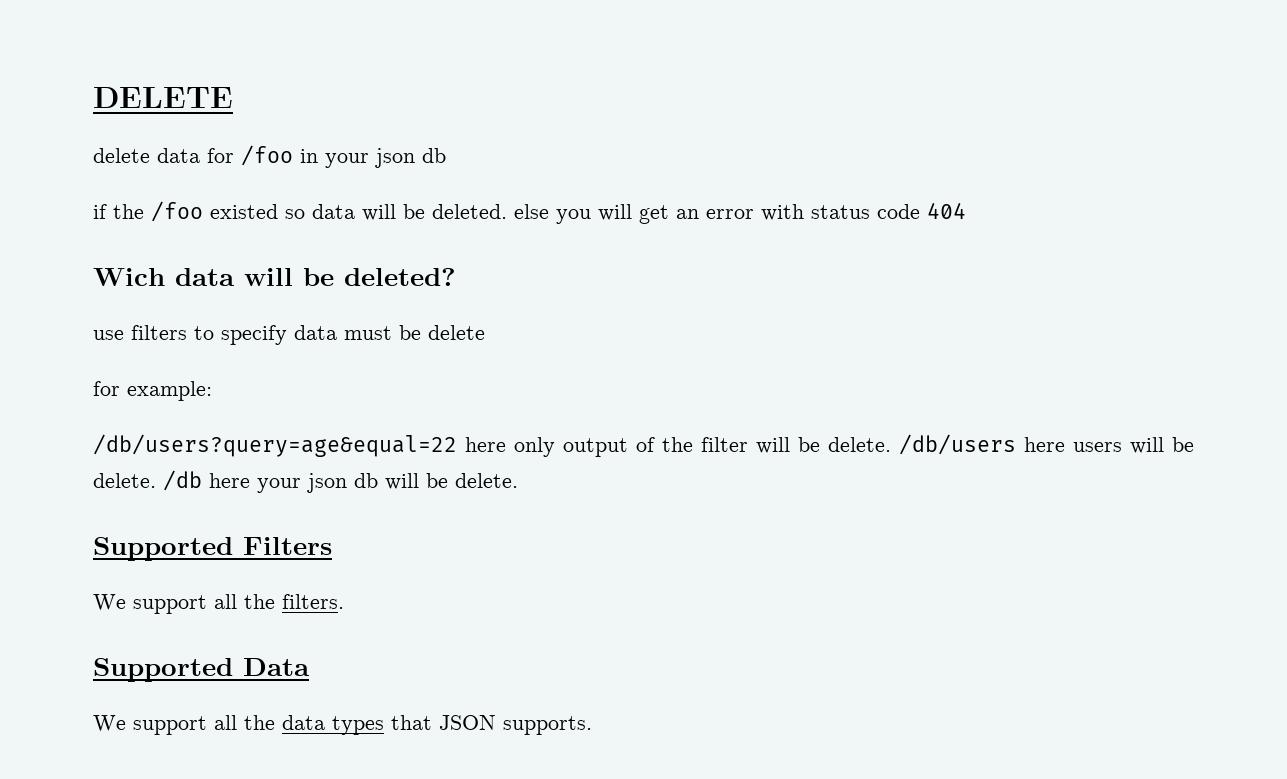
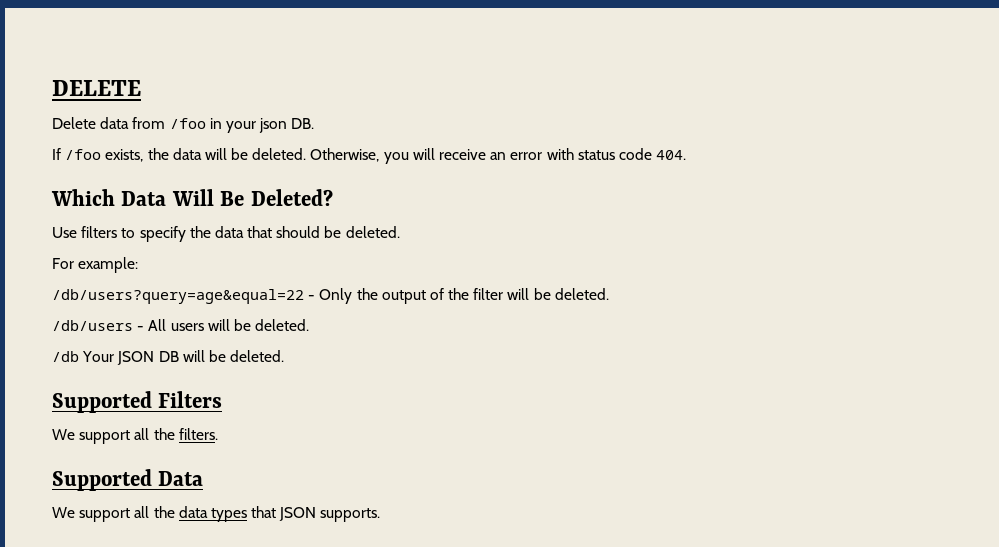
- delete data for /foo in your json db
- if the /foo existed so data will be deleted. else you will get an error with status code 404
- Wich data will be deleted?
- use filters to specify data must be delete
- for example:
+ Delete data from /foo in your json DB.
+ If /foo exists, the data will be deleted. Otherwise, you will receive an error with status code 404.
+ Which Data Will Be Deleted?
+ Use filters to specify the data that should be deleted.
+ For example:
- /db/users?query=age&equal=22 here only output of the filter will be delete. /db/users here users will be delete. /db here your json db will be delete.
+ /db/users?query=age&equal=22 - Only the output of the filter will be deleted.
+ /db/users - All users will be deleted.
+ /db Your JSON DB will be deleted.

